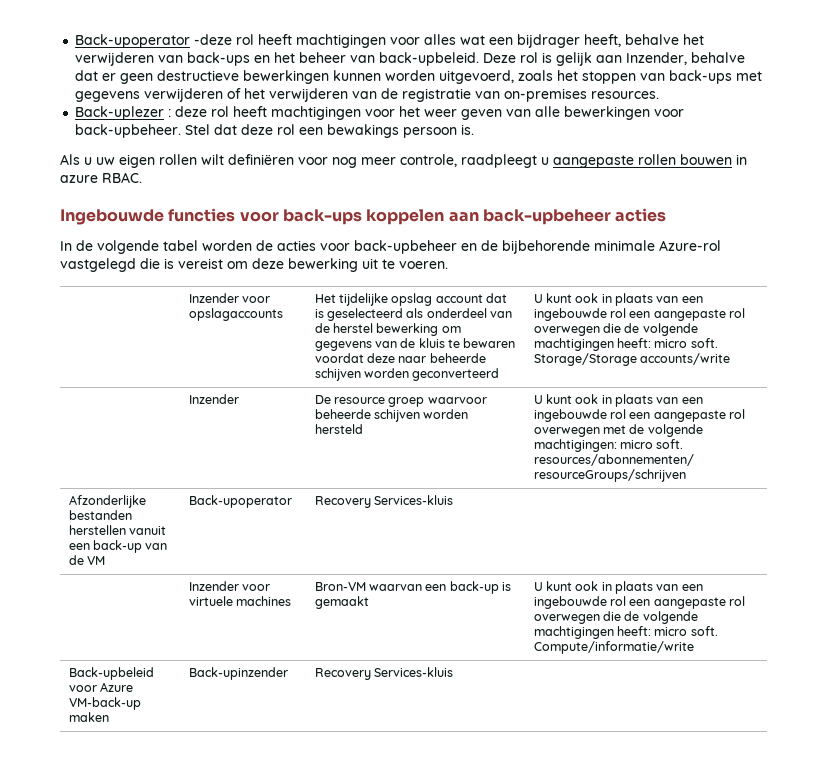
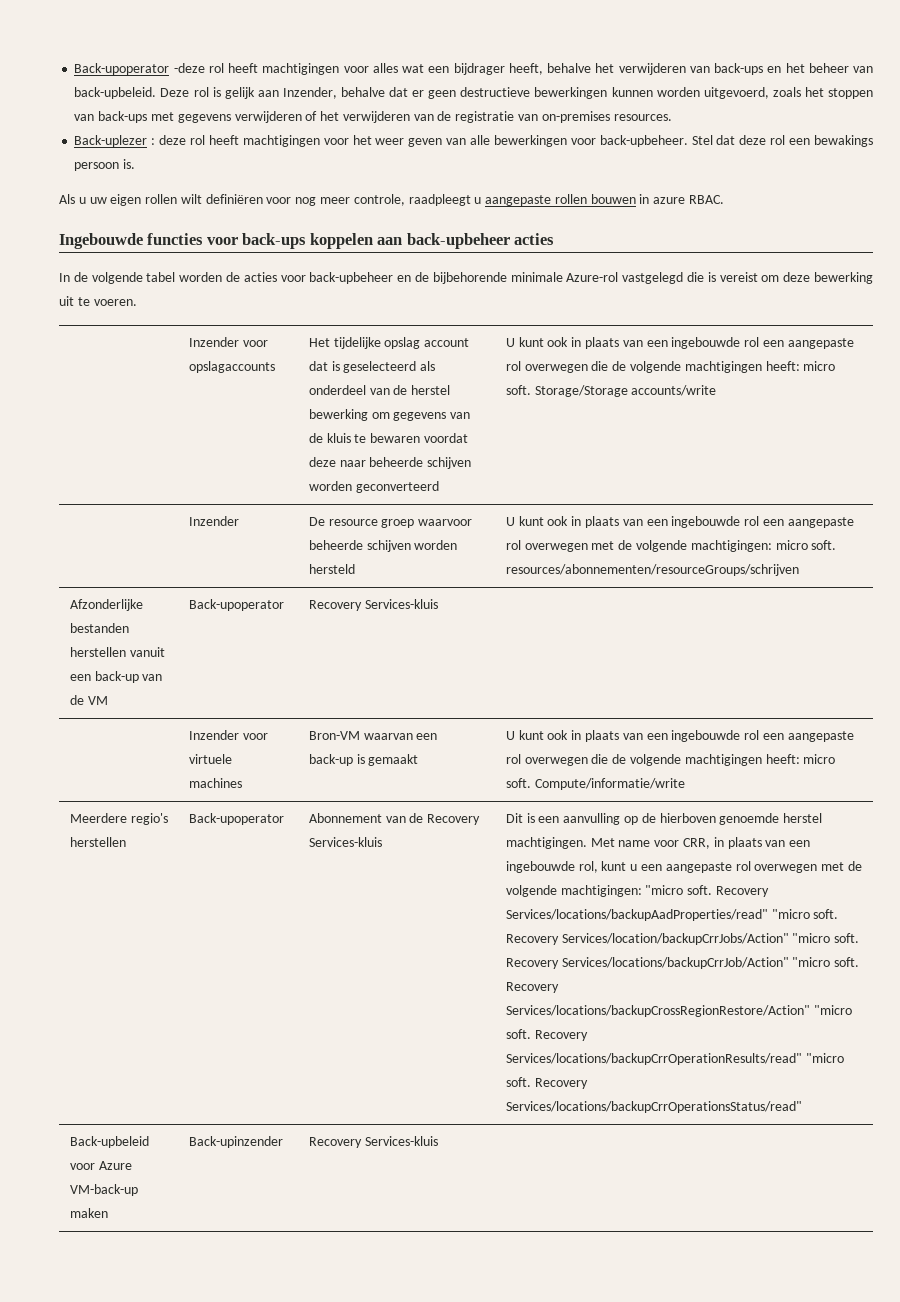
+ Meerdere regio's herstellen | Back-upoperator | Abonnement van de Recovery Services-kluis | Dit is een aanvulling op de hierboven genoemde herstel machtigingen. Met name voor CRR, in plaats van een ingebouwde rol, kunt u een aangepaste rol overwegen met de volgende machtigingen: "micro soft. Recovery Services/locations/backupAadProperties/read" "micro soft. Recovery Services/location/backupCrrJobs/Action" "micro soft. Recovery Services/locations/backupCrrJob/Action" "micro soft. Recovery Services/locations/backupCrossRegionRestore/Action" "micro soft. Recovery Services/locations/backupCrrOperationResults/read" "micro soft. Recovery Services/locations/backupCrrOperationsStatus/read"

